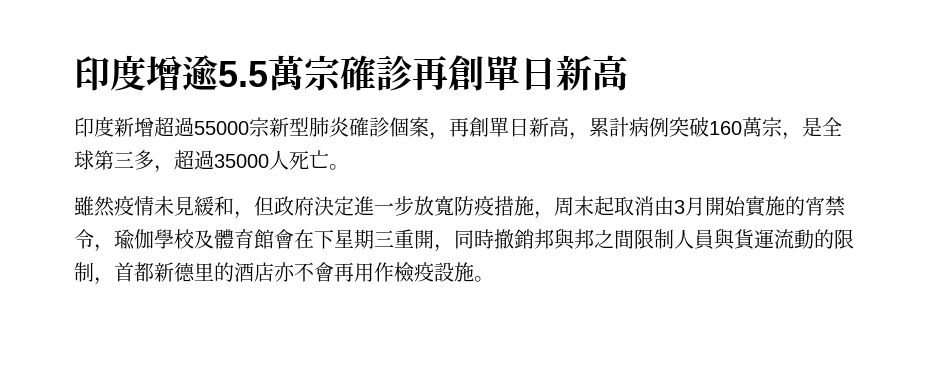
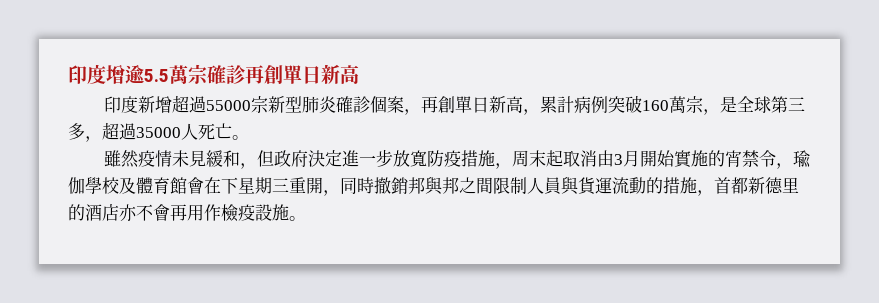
- 雖然疫情未見緩和，但政府決定進一步放寬防疫措施，周末起取消由3月開始實施的宵禁令，瑜伽學校及體育館會在下星期三重開，同時撤銷邦與邦之間限制人員與貨運流動的限制，首都新德里的酒店亦不會再用作檢疫設施。
+ 雖然疫情未見緩和，但政府決定進一步放寬防疫措施，周末起取消由3月開始實施的宵禁令，瑜伽學校及體育館會在下星期三重開，同時撤銷邦與邦之間限制人員與貨運流動的措施，首都新德里的酒店亦不會再用作檢疫設施。

